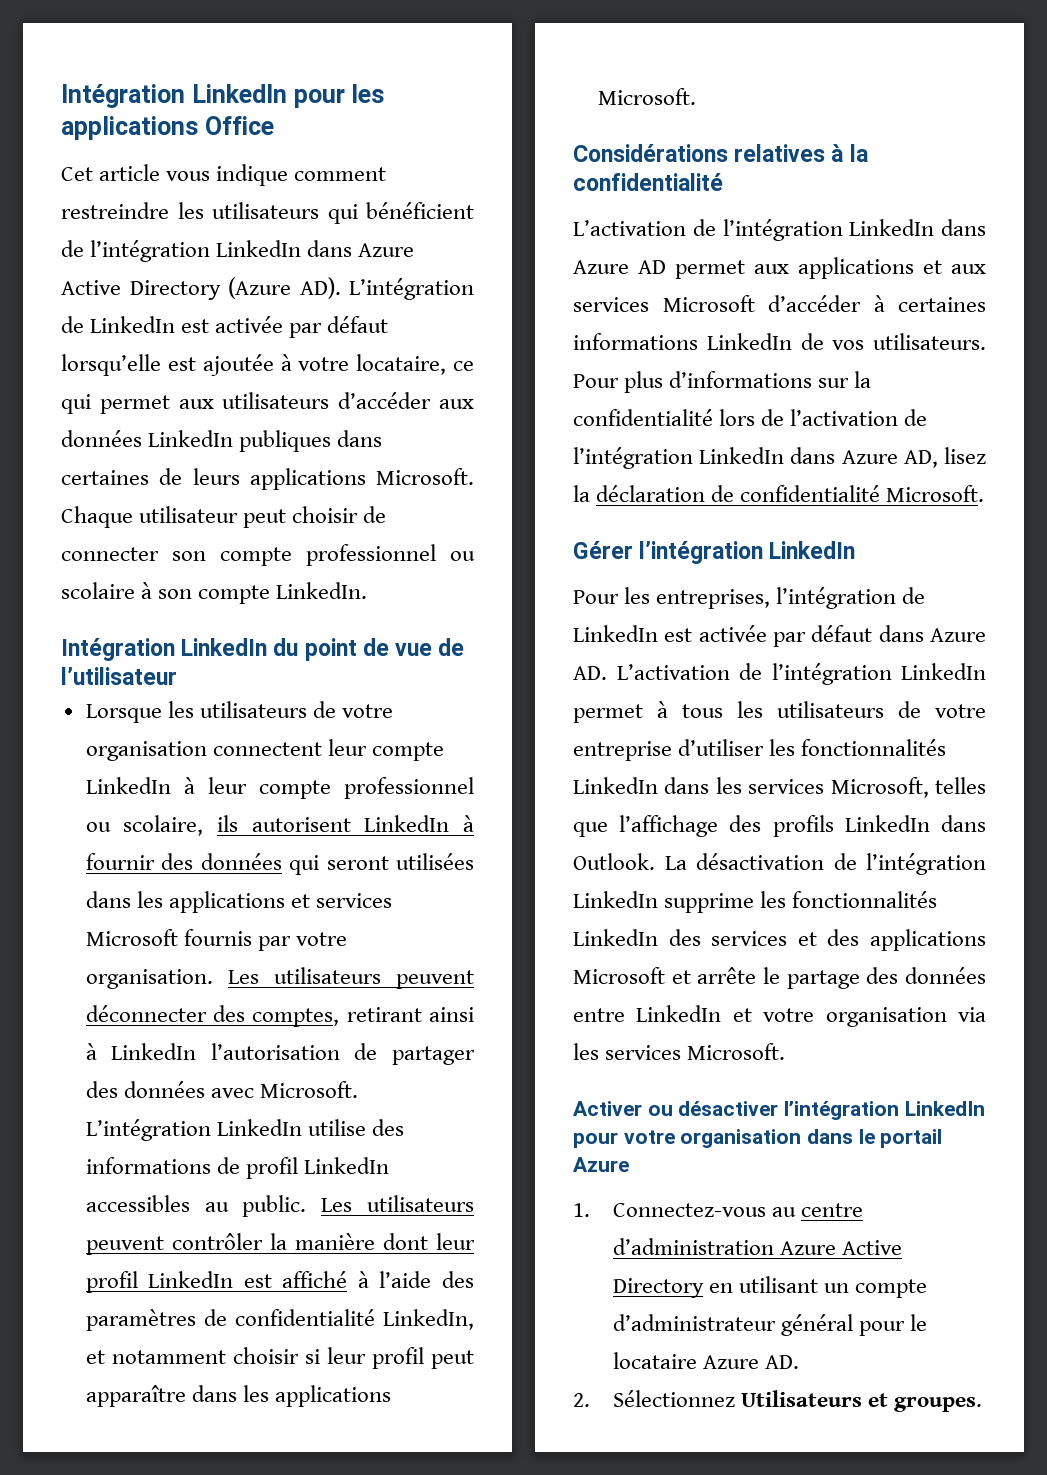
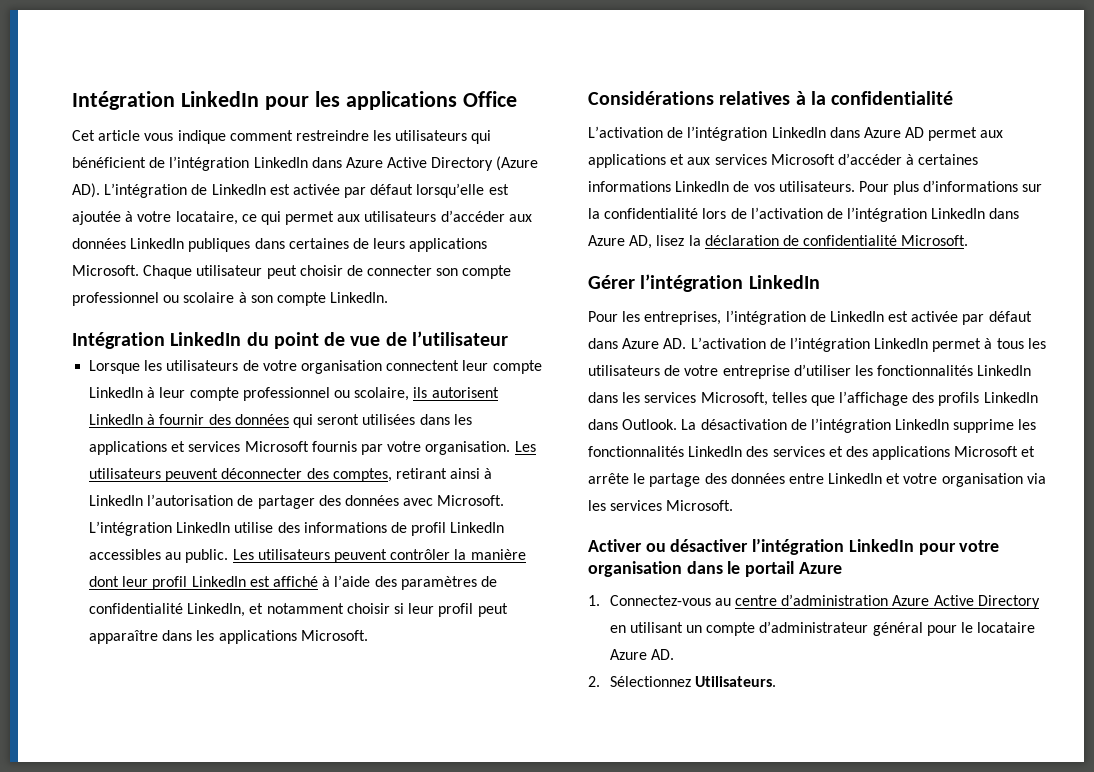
- 2. Sélectionnez Utilisateurs et groupes.
+ 2. Sélectionnez Utilisateurs.

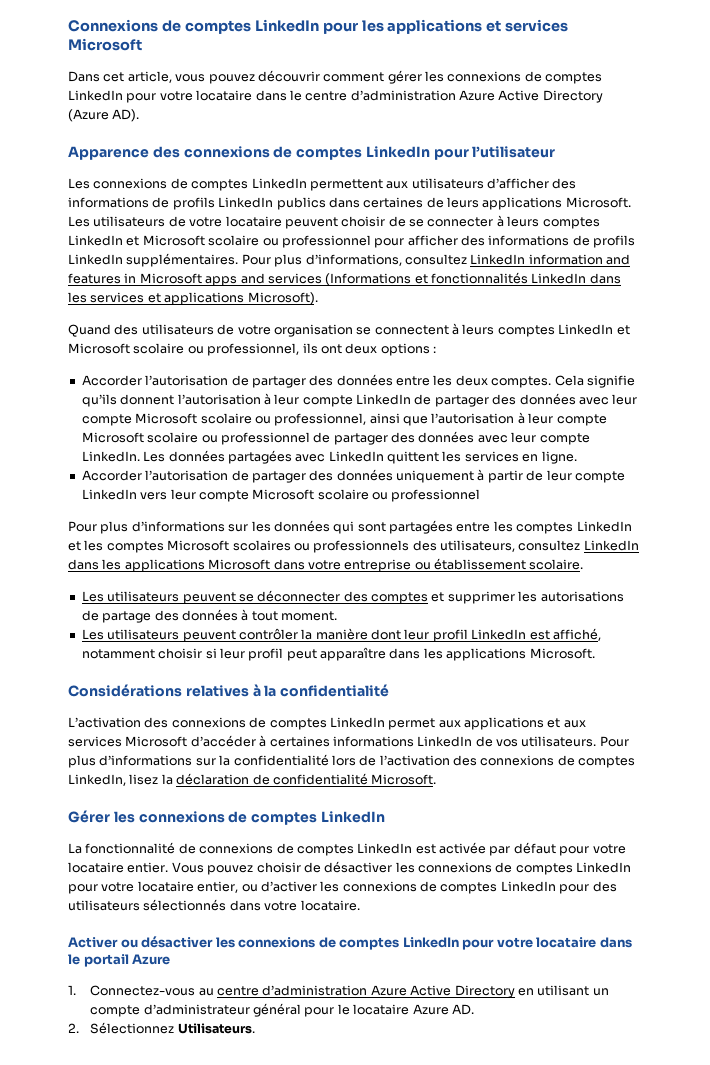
- Intégration LinkedIn pour les applications Office
- Cet article vous indique comment restreindre les utilisateurs qui bénéficient de l’intégration LinkedIn dans Azure Active Directory (Azure AD). L’intégration de LinkedIn est activée par défaut lorsqu’elle est ajoutée à votre locataire, ce qui permet aux utilisateurs d’accéder aux données LinkedIn publiques dans certaines de leurs applications Microsoft.
+ Connexions de comptes LinkedIn pour les applications et services Microsoft
+ Dans cet article, vous pouvez découvrir comment gérer les connexions de comptes LinkedIn pour votre locataire dans le centre d’administration Azure Active Directory (Azure AD).
+ Apparence des connexions de comptes LinkedIn pour l’utilisateur
+ Les connexions de comptes LinkedIn permettent aux utilisateurs d’afficher des informations de profils LinkedIn publics dans certaines de leurs applications Microsoft.
- Chaque utilisateur peut choisir de connecter son compte professionnel ou scolaire à son compte LinkedIn.
- Intégration LinkedIn du point de vue de l’utilisateur
- Lorsque les utilisateurs de votre organisation connectent leur compte LinkedIn à leur compte professionnel ou scolaire, ils autorisent LinkedIn à fournir des données qui seront utilisées dans les applications et services Microsoft fournis par votre organisation. Les utilisateurs peuvent déconnecter des comptes, retirant ainsi à LinkedIn l’autorisation de partager des données avec Microsoft. L’intégration LinkedIn utilise des informations de profil LinkedIn accessibles au public. Les utilisateurs peuvent contrôler la manière dont leur profil LinkedIn est affiché à l’aide des paramètres de confidentialité LinkedIn, et notamment choisir si leur profil peut apparaître dans les applications Microsoft.
+ Les utilisateurs de votre locataire peuvent choisir de se connecter à leurs comptes LinkedIn et Microsoft scolaire ou professionnel pour afficher des informations de profils LinkedIn supplémentaires. Pour plus d’informations, consultez LinkedIn information and features in Microsoft apps and services (Informations et fonctionnalités LinkedIn dans les services et applications Microsoft).
+ Quand des utilisateurs de votre organisation se connectent à leurs comptes LinkedIn et Microsoft scolaire ou professionnel, ils ont deux options :
+ Accorder l’autorisation de partager des données entre les deux comptes. Cela signifie qu’ils donnent l’autorisation à leur compte LinkedIn de partager des données avec leur compte Microsoft scolaire ou professionnel, ainsi que l’autorisation à leur compte Microsoft scolaire ou professionnel de partager des données avec leur compte LinkedIn. Les données partagées avec LinkedIn quittent les services en ligne.
+ Accorder l’autorisation de partager des données uniquement à partir de leur compte LinkedIn vers leur compte Microsoft scolaire ou professionnel
+ Pour plus d’informations sur les données qui sont partagées entre les comptes LinkedIn et les comptes Microsoft scolaires ou professionnels des utilisateurs, consultez LinkedIn dans les applications Microsoft dans votre entreprise ou établissement scolaire.
+ Les utilisateurs peuvent se déconnecter des comptes et supprimer les autorisations de partage des données à tout moment.
+ Les utilisateurs peuvent contrôler la manière dont leur profil LinkedIn est affiché, notamment choisir si leur profil peut apparaître dans les applications Microsoft.
- L’activation de l’intégration LinkedIn dans Azure AD permet aux applications et aux services Microsoft d’accéder à certaines informations LinkedIn de vos utilisateurs.
+ L’activation des connexions de comptes LinkedIn permet aux applications et aux services Microsoft d’accéder à certaines informations LinkedIn de vos utilisateurs.
- Pour plus d’informations sur la confidentialité lors de l’activation de l’intégration LinkedIn dans Azure AD, lisez la déclaration de confidentialité Microsoft.
+ Pour plus d’informations sur la confidentialité lors de l’activation des connexions de comptes LinkedIn, lisez la déclaration de confidentialité Microsoft.
- Gérer l’intégration LinkedIn
- Pour les entreprises, l’intégration de LinkedIn est activée par défaut dans Azure AD. L’activation de l’intégration LinkedIn permet à tous les utilisateurs de votre entreprise d’utiliser les fonctionnalités LinkedIn dans les services Microsoft, telles que l’affichage des profils LinkedIn dans Outlook. La désactivation de l’intégration LinkedIn supprime les fonctionnalités LinkedIn des services et des applications Microsoft et arrête le partage des données entre LinkedIn et votre organisation via les services Microsoft.
+ Gérer les connexions de comptes LinkedIn
+ La fonctionnalité de connexions de comptes LinkedIn est activée par défaut pour votre locataire entier. Vous pouvez choisir de désactiver les connexions de comptes LinkedIn pour votre locataire entier, ou d’activer les connexions de comptes LinkedIn pour des utilisateurs sélectionnés dans votre locataire.
- Activer ou désactiver l’intégration LinkedIn pour votre organisation dans le portail Azure
+ Activer ou désactiver les connexions de comptes LinkedIn pour votre locataire dans le portail Azure

